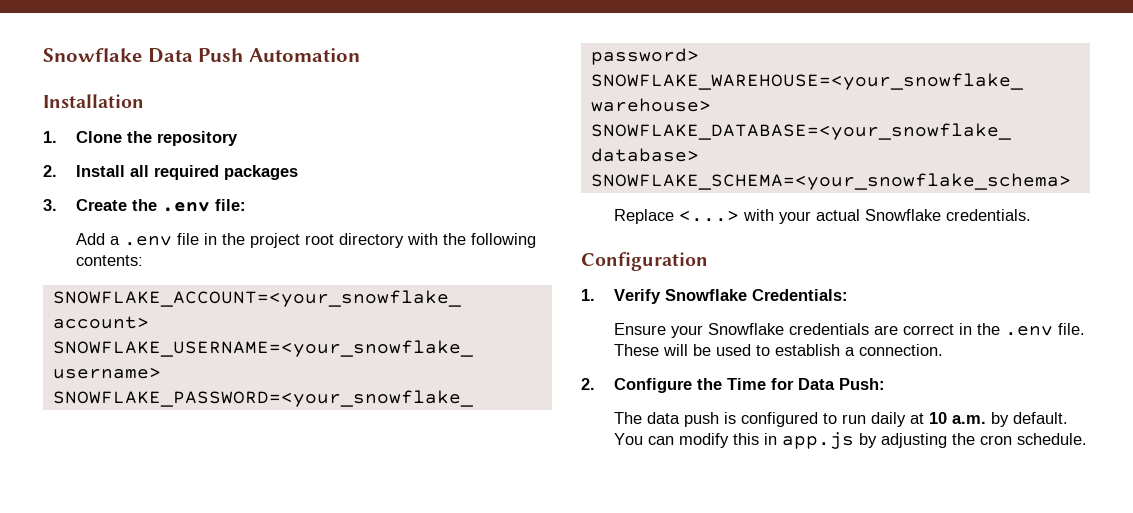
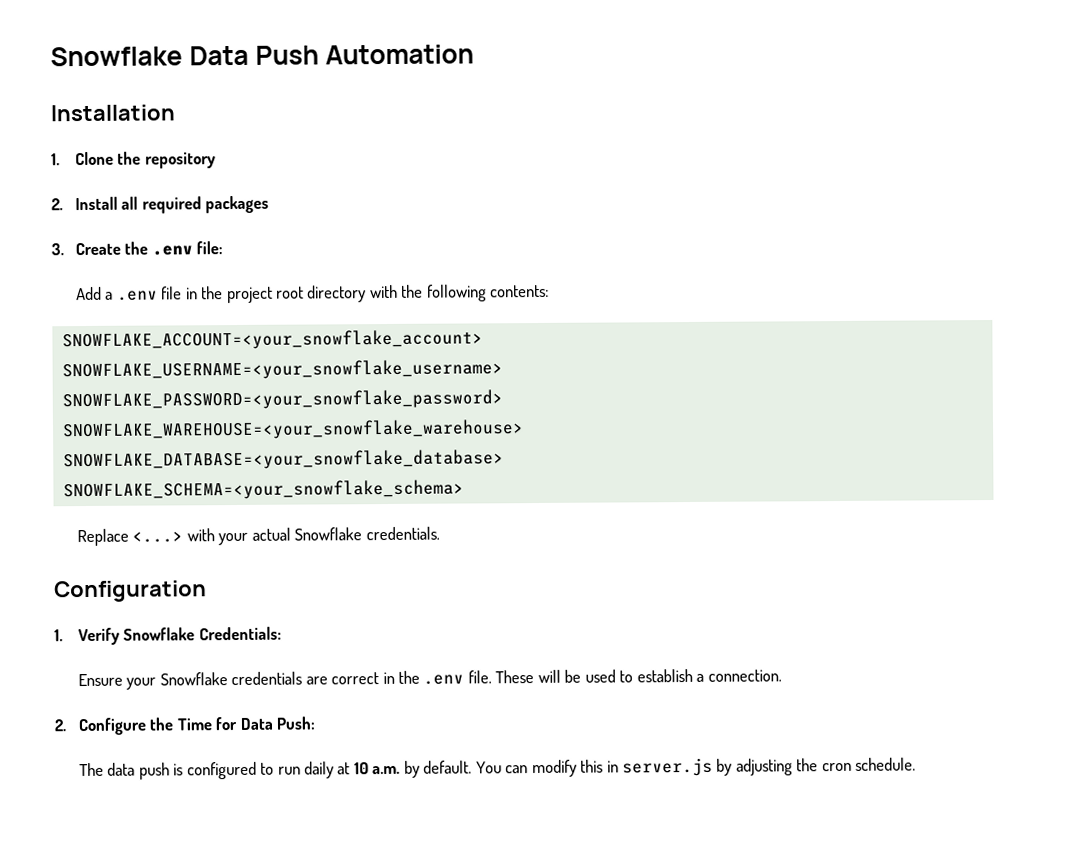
- You can modify this in app.js by adjusting the cron schedule.
+ You can modify this in server.js by adjusting the cron schedule.

